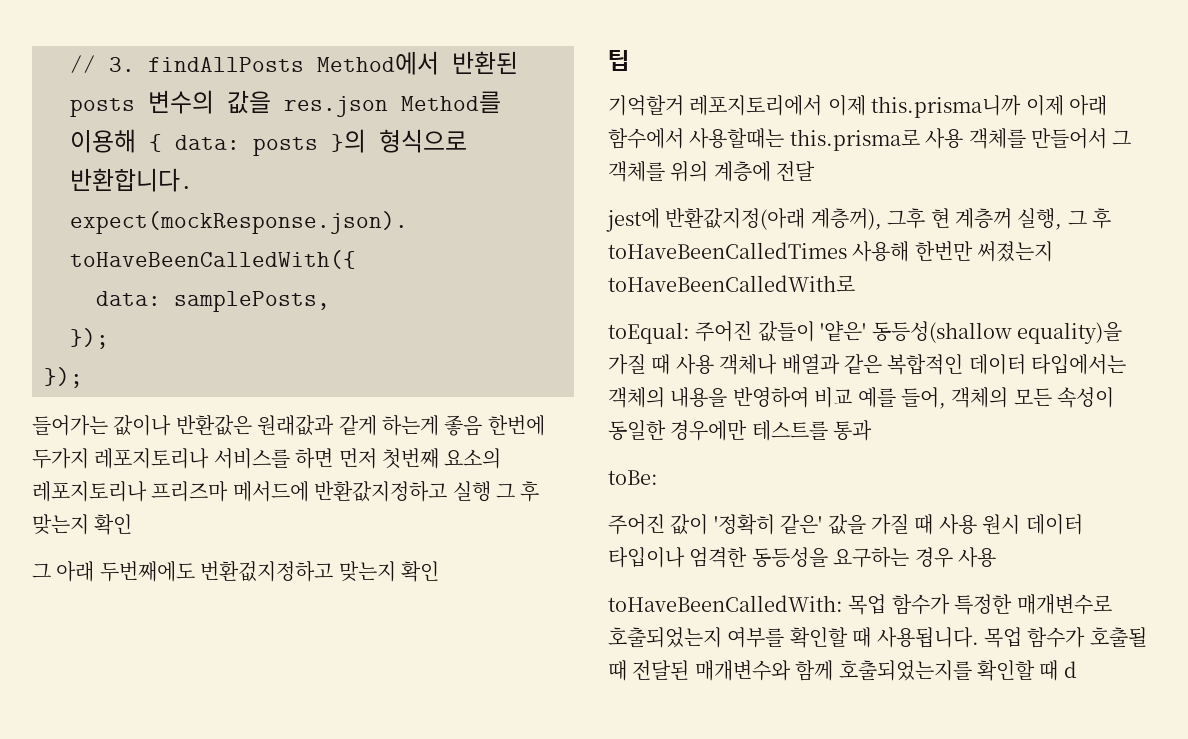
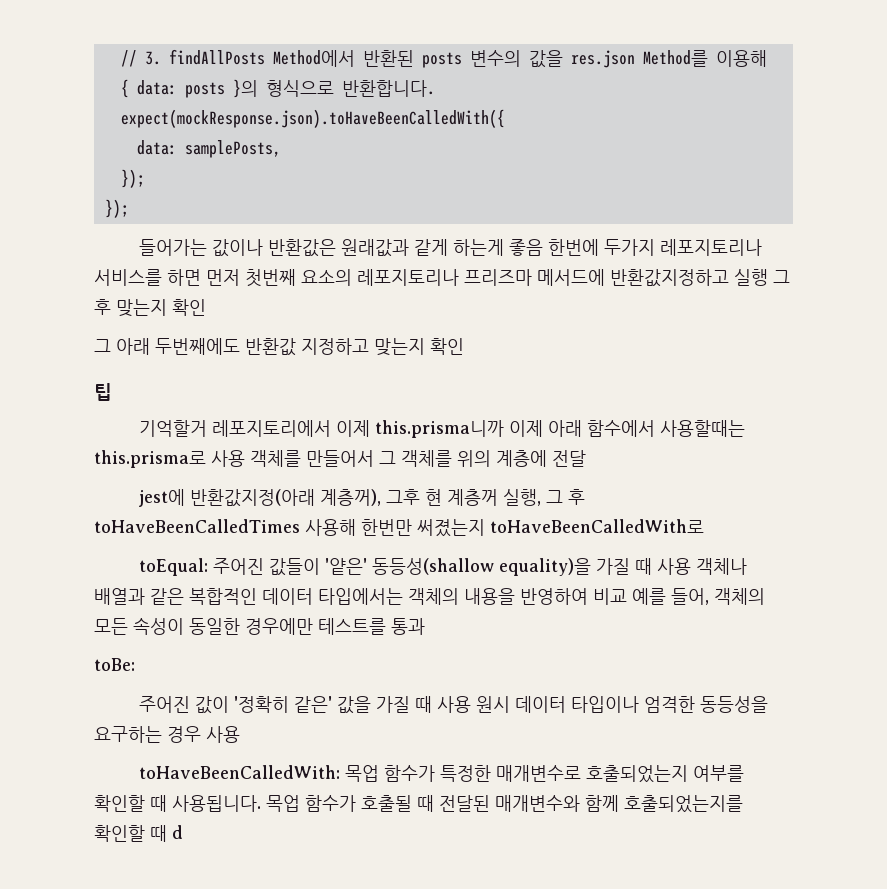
- 그 아래 두번째에도 번환겂지정하고 맞는지 확인
+ 그 아래 두번째에도 반환값 지정하고 맞는지 확인

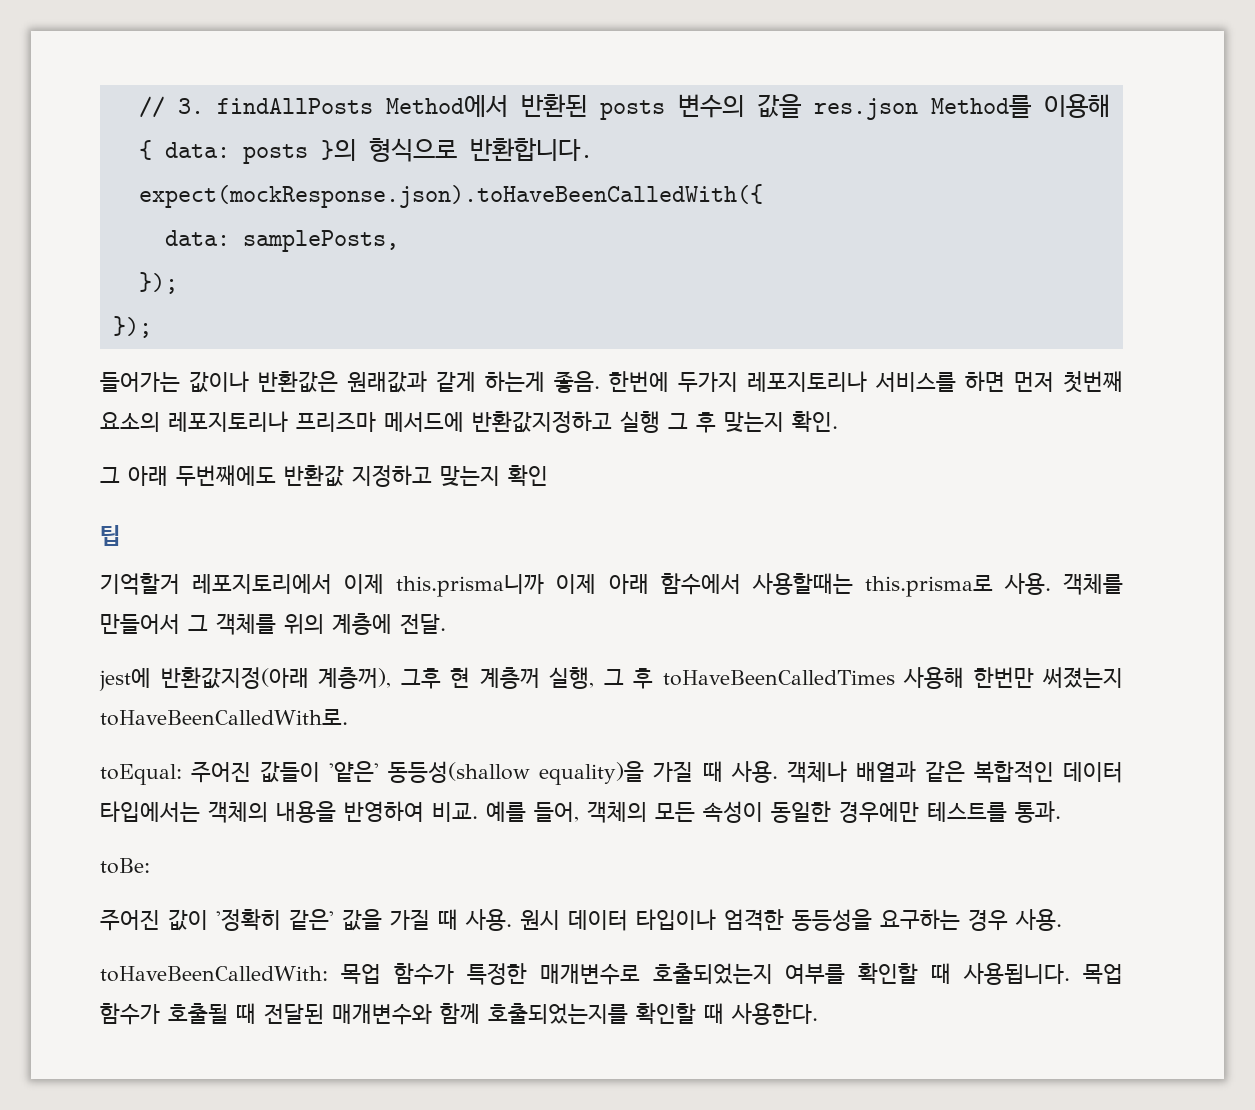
- 들어가는 값이나 반환값은 원래값과 같게 하는게 좋음 한번에 두가지 레포지토리나 서비스를 하면 먼저 첫번째 요소의 레포지토리나 프리즈마 메서드에 반환값지정하고 실행 그 후 맞는지 확인
+ 들어가는 값이나 반환값은 원래값과 같게 하는게 좋음. 한번에 두가지 레포지토리나 서비스를 하면 먼저 첫번째 요소의 레포지토리나 프리즈마 메서드에 반환값지정하고 실행 그 후 맞는지 확인.
- 기억할거 레포지토리에서 이제 this.prisma니까 이제 아래 함수에서 사용할때는 this.prisma로 사용 객체를 만들어서 그 객체를 위의 계층에 전달
+ 기억할거 레포지토리에서 이제 this.prisma니까 이제 아래 함수에서 사용할때는 this.prisma로 사용. 객체를 만들어서 그 객체를 위의 계층에 전달.
- jest에 반환값지정(아래 계층꺼), 그후 현 계층꺼 실행, 그 후 toHaveBeenCalledTimes 사용해 한번만 써졌는지 toHaveBeenCalledWith로
+ jest에 반환값지정(아래 계층꺼), 그후 현 계층꺼 실행, 그 후 toHaveBeenCalledTimes 사용해 한번만 써졌는지 toHaveBeenCalledWith로.
- toEqual: 주어진 값들이 '얕은' 동등성(shallow equality)을 가질 때 사용 객체나 배열과 같은 복합적인 데이터 타입에서는 객체의 내용을 반영하여 비교 예를 들어, 객체의 모든 속성이 동일한 경우에만 테스트를 통과
+ toEqual: 주어진 값들이 '얕은' 동등성(shallow equality)을 가질 때 사용. 객체나 배열과 같은 복합적인 데이터 타입에서는 객체의 내용을 반영하여 비교. 예를 들어, 객체의 모든 속성이 동일한 경우에만 테스트를 통과.
- 주어진 값이 '정확히 같은' 값을 가질 때 사용 원시 데이터 타입이나 엄격한 동등성을 요구하는 경우 사용
+ 주어진 값이 '정확히 같은' 값을 가질 때 사용. 원시 데이터 타입이나 엄격한 동등성을 요구하는 경우 사용.
- 목업 함수가 호출될 때 전달된 매개변수와 함께 호출되었는지를 확인할 때 d
+ 목업 함수가 호출될 때 전달된 매개변수와 함께 호출되었는지를 확인할 때 사용한다.

